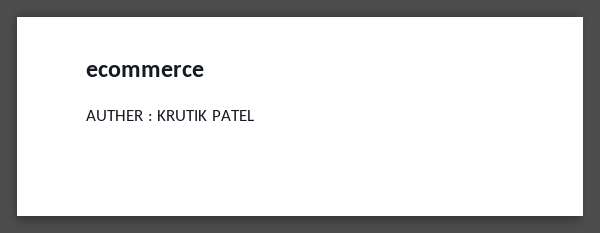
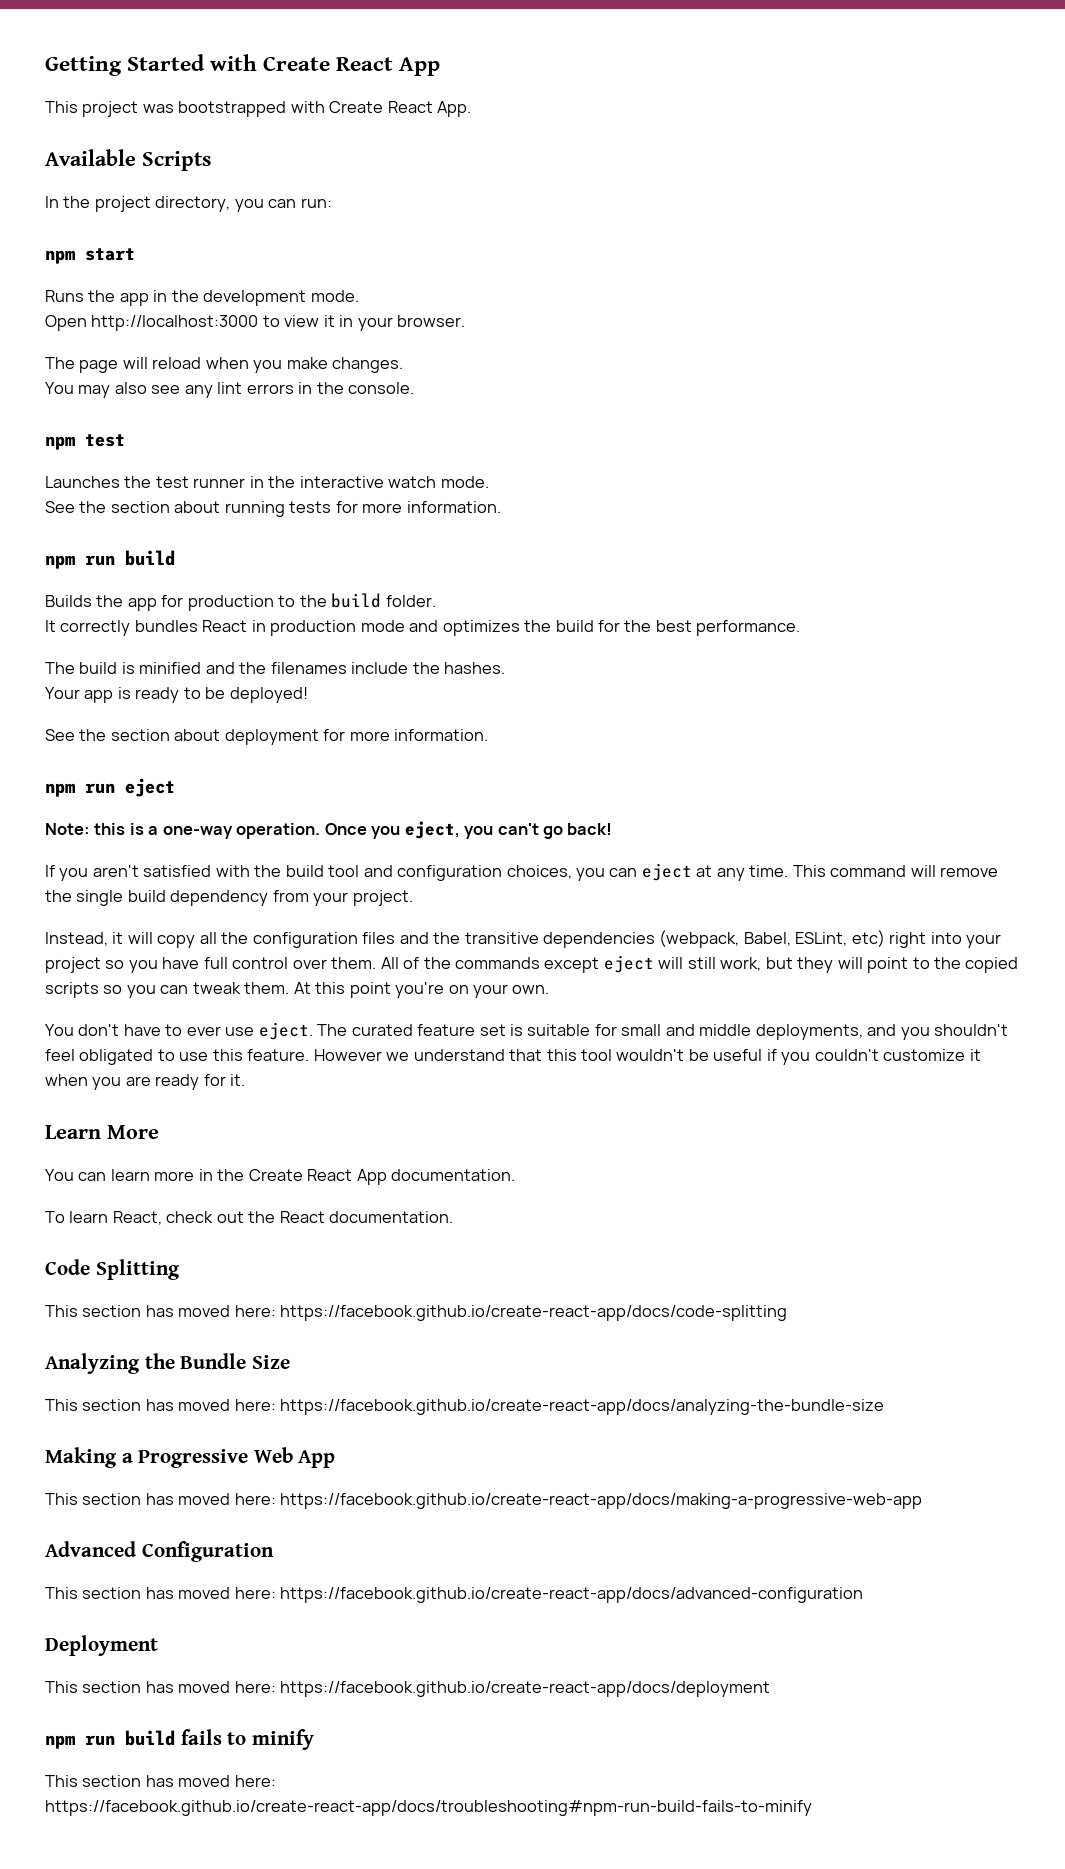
- ecommerce
- AUTHER : KRUTIK PATEL
+ Getting Started with Create React App
+ This project was bootstrapped with Create React App.
+ Available Scripts
+ In the project directory, you can run:
+ npm start
+ Runs the app in the development mode.
+ Open http://localhost:3000 to view it in your browser.
+ The page will reload when you make changes.
+ You may also see any lint errors in the console.
+ npm test
+ Launches the test runner in the interactive watch mode.
+ See the section about running tests for more information.
+ npm run build
+ Builds the app for production to the build folder.
+ It correctly bundles React in production mode and optimizes the build for the best performance.
+ The build is minified and the filenames include the hashes.
+ Your app is ready to be deployed!
+ See the section about deployment for more information.
+ npm run eject
+ Note: this is a one-way operation. Once you eject, you can't go back!
+ If you aren't satisfied with the build tool and configuration choices, you can eject at any time. This command will remove the single build dependency from your project.
+ Instead, it will copy all the configuration files and the transitive dependencies (webpack, Babel, ESLint, etc) right into your project so you have full control over them. All of the commands except eject will still work, but they will point to the copied scripts so you can tweak them. At this point you're on your own.
+ You don't have to ever use eject. The curated feature set is suitable for small and middle deployments, and you shouldn't feel obligated to use this feature. However we understand that this tool wouldn't be useful if you couldn't customize it when you are ready for it.
+ Learn More
+ You can learn more in the Create React App documentation.
+ To learn React, check out the React documentation.
+ Code Splitting
+ This section has moved here: https://facebook.github.io/create-react-app/docs/code-splitting
+ Analyzing the Bundle Size
+ This section has moved here: https://facebook.github.io/create-react-app/docs/analyzing-the-bundle-size
+ Making a Progressive Web App
+ This section has moved here: https://facebook.github.io/create-react-app/docs/making-a-progressive-web-app
+ Advanced Configuration
+ This section has moved here: https://facebook.github.io/create-react-app/docs/advanced-configuration
+ Deployment
+ This section has moved here: https://facebook.github.io/create-react-app/docs/deployment
+ npm run build fails to minify
+ This section has moved here: https://facebook.github.io/create-react-app/docs/troubleshooting#npm-run-build-fails-to-minify

